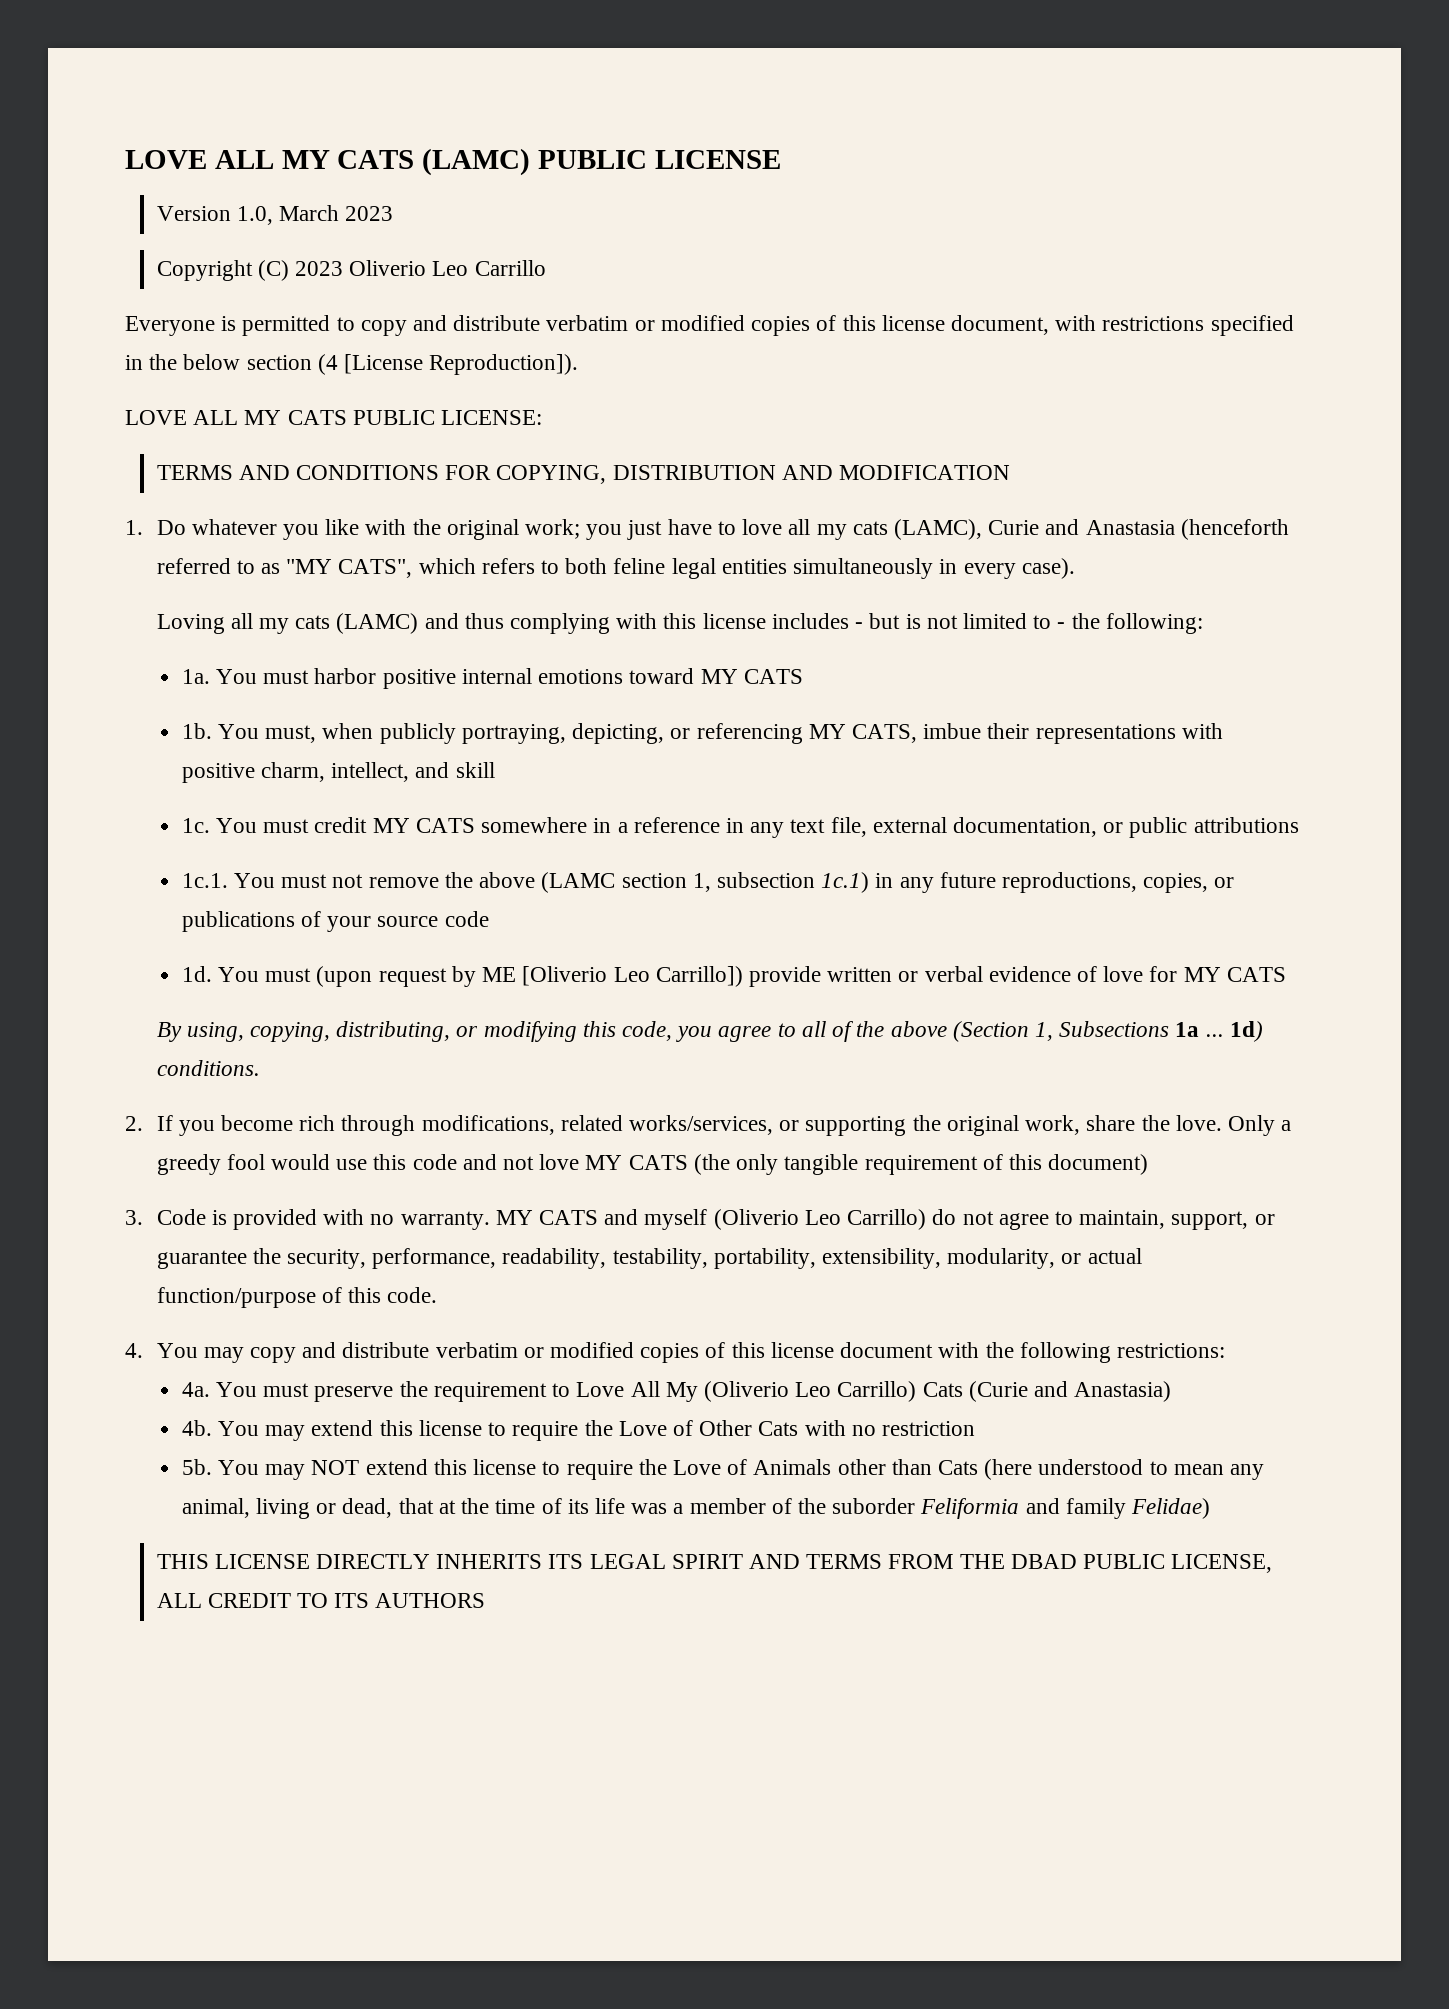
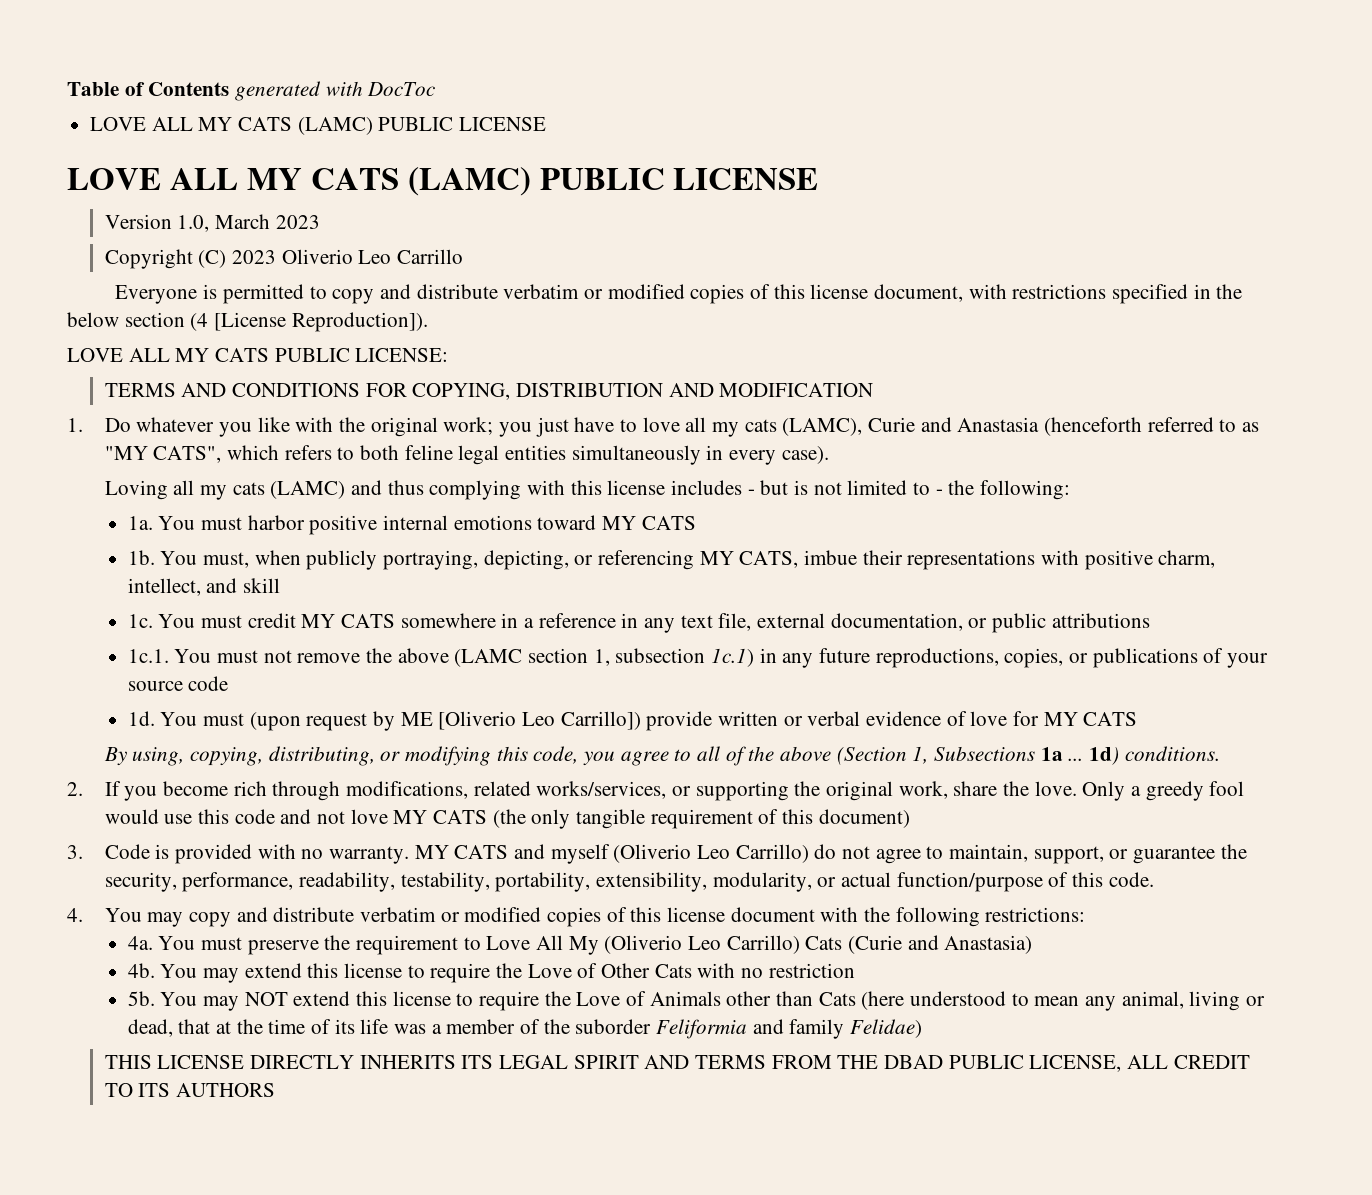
+ Table of Contents generated with DocToc
+ LOVE ALL MY CATS (LAMC) PUBLIC LICENSE

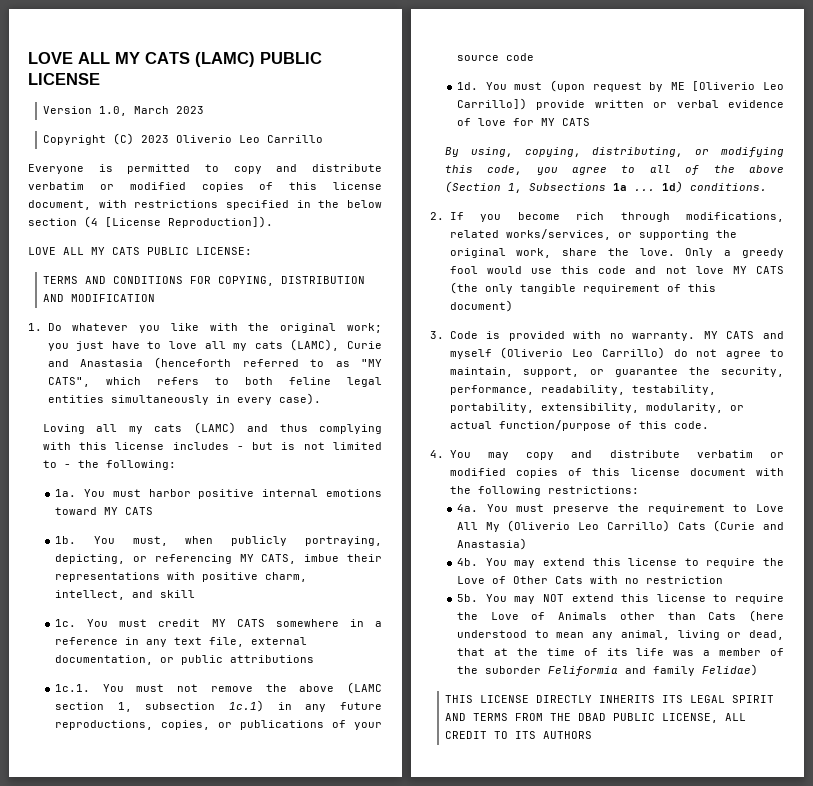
- Table of Contents generated with DocToc
- LOVE ALL MY CATS (LAMC) PUBLIC LICENSE

